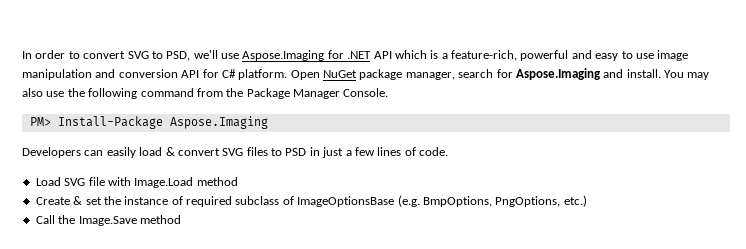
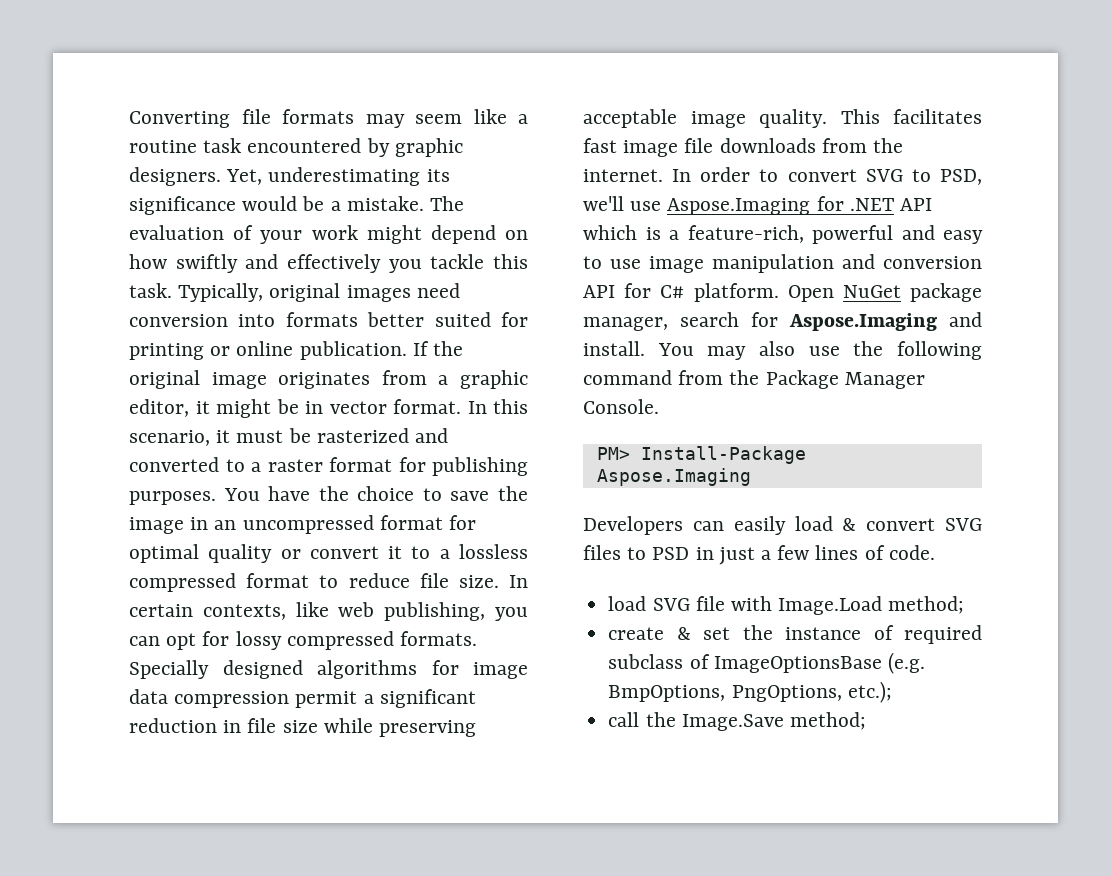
+ Converting file formats may seem like a routine task encountered by graphic designers. Yet, underestimating its significance would be a mistake. The evaluation of your work might depend on how swiftly and effectively you tackle this task. Typically, original images need conversion into formats better suited for printing or online publication. If the original image originates from a graphic editor, it might be in vector format. In this scenario, it must be rasterized and converted to a raster format for publishing purposes. You have the choice to save the image in an uncompressed format for optimal quality or convert it to a lossless compressed format to reduce file size. In certain contexts, like web publishing, you can opt for lossy compressed formats. Specially designed algorithms for image data compression permit a significant reduction in file size while preserving acceptable image quality. This facilitates fast image file downloads from the internet.
- Load SVG file with Image.Load method
- Create & set the instance of required subclass of ImageOptionsBase (e.g. BmpOptions, PngOptions, etc.)
- Call the Image.Save method
+ load SVG file with Image.Load method;
+ create & set the instance of required subclass of ImageOptionsBase (e.g. BmpOptions, PngOptions, etc.);
+ call the Image.Save method;

